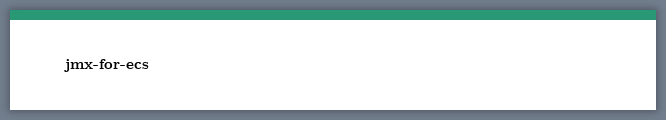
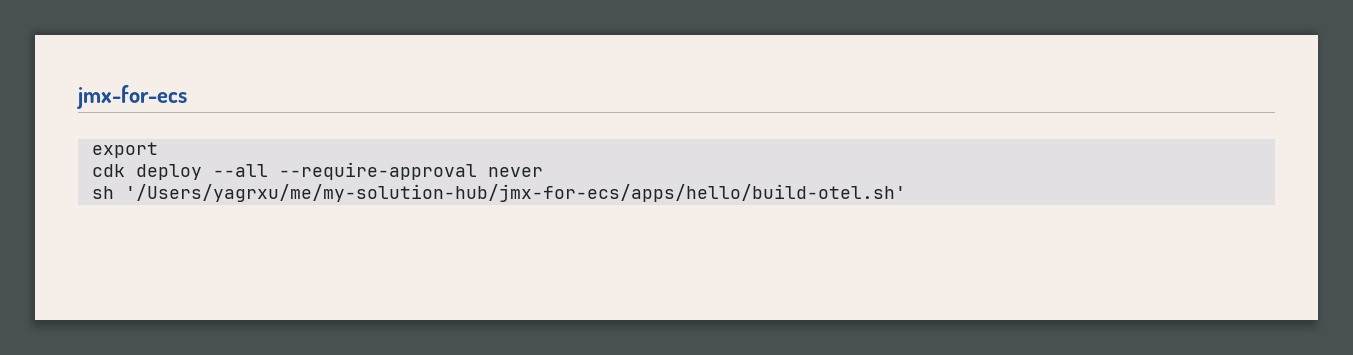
+ export
+ cdk deploy --all --require-approval never
+ sh '/Users/yagrxu/me/my-solution-hub/jmx-for-ecs/apps/hello/build-otel.sh'

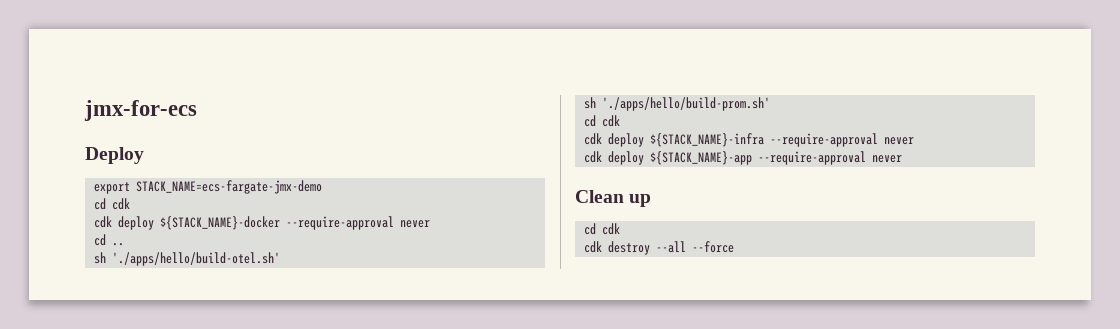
+ Deploy
- export
- cdk deploy --all --require-approval never
- sh '/Users/yagrxu/me/my-solution-hub/jmx-for-ecs/apps/hello/build-otel.sh'
+ export STACK_NAME=ecs-fargate-jmx-demo
+ cd cdk
+ cdk deploy ${STACK_NAME}-docker --require-approval never
+ cd ..
+ sh './apps/hello/build-otel.sh'
+ sh './apps/hello/build-prom.sh'
+ cd cdk
+ cdk deploy ${STACK_NAME}-infra --require-approval never
+ cdk deploy ${STACK_NAME}-app --require-approval never
+ Clean up
+ cd cdk
+ cdk destroy --all --force

